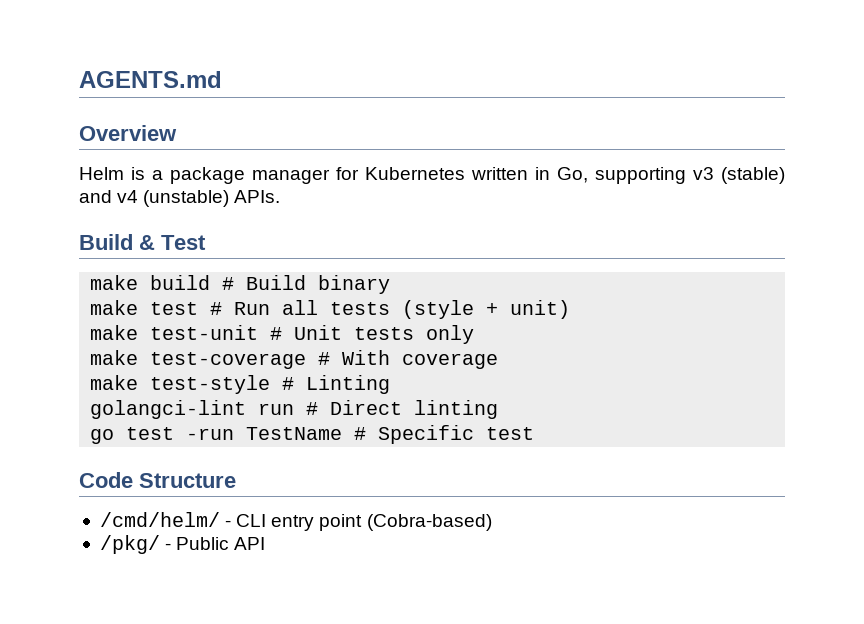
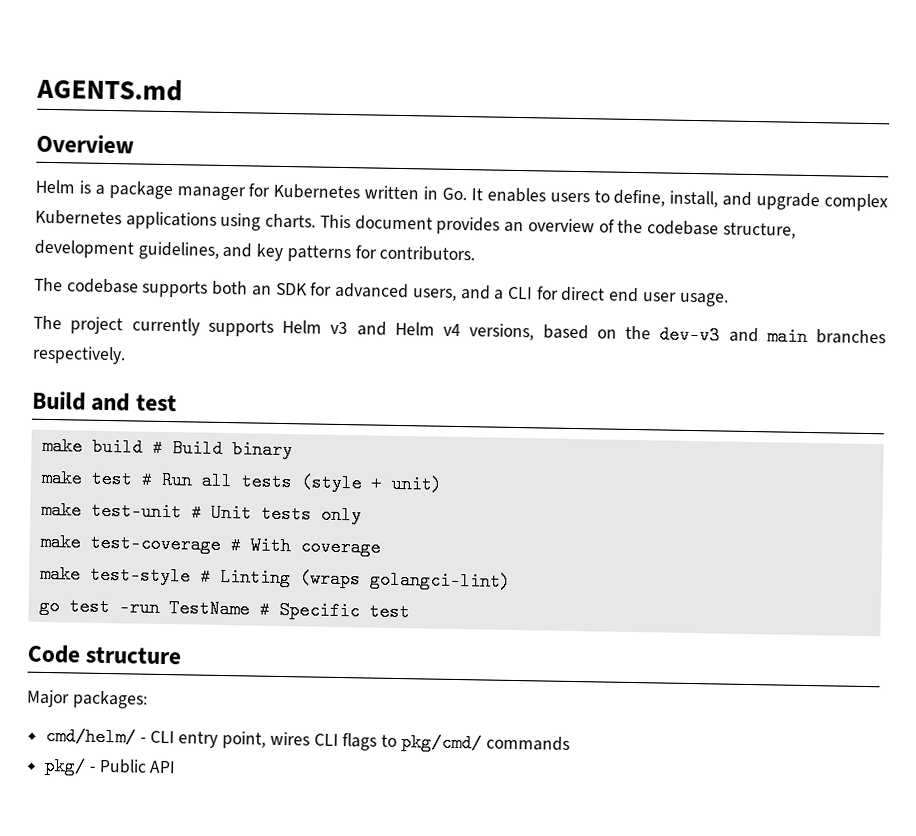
- Helm is a package manager for Kubernetes written in Go, supporting v3 (stable) and v4 (unstable) APIs.
- Build & Test
+ Helm is a package manager for Kubernetes written in Go. It enables users to define, install, and upgrade complex Kubernetes applications using charts. This document provides an overview of the codebase structure, development guidelines, and key patterns for contributors.
+ The codebase supports both an SDK for advanced users, and a CLI for direct end user usage.
+ The project currently supports Helm v3 and Helm v4 versions, based on the dev-v3 and main branches respectively.
+ Build and test
- make test-style # Linting
- golangci-lint run # Direct linting
+ make test-style # Linting (wraps golangci-lint)
- Code Structure
- /cmd/helm/ - CLI entry point (Cobra-based)
- /pkg/ - Public API
+ Code structure
+ Major packages:
+ cmd/helm/ - CLI entry point, wires CLI flags to pkg/cmd/ commands
+ pkg/ - Public API

